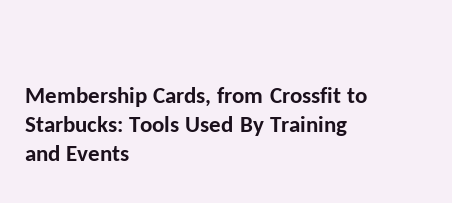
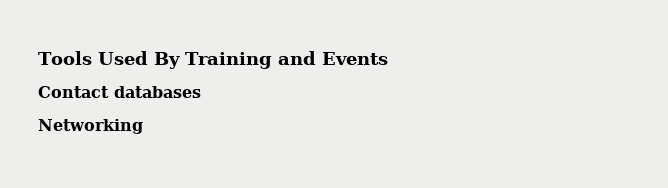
- Membership Cards, from Crossfit to Starbucks: Tools Used By Training and Events
+ Tools Used By Training and Events
+ Contact databases
+ Networking

